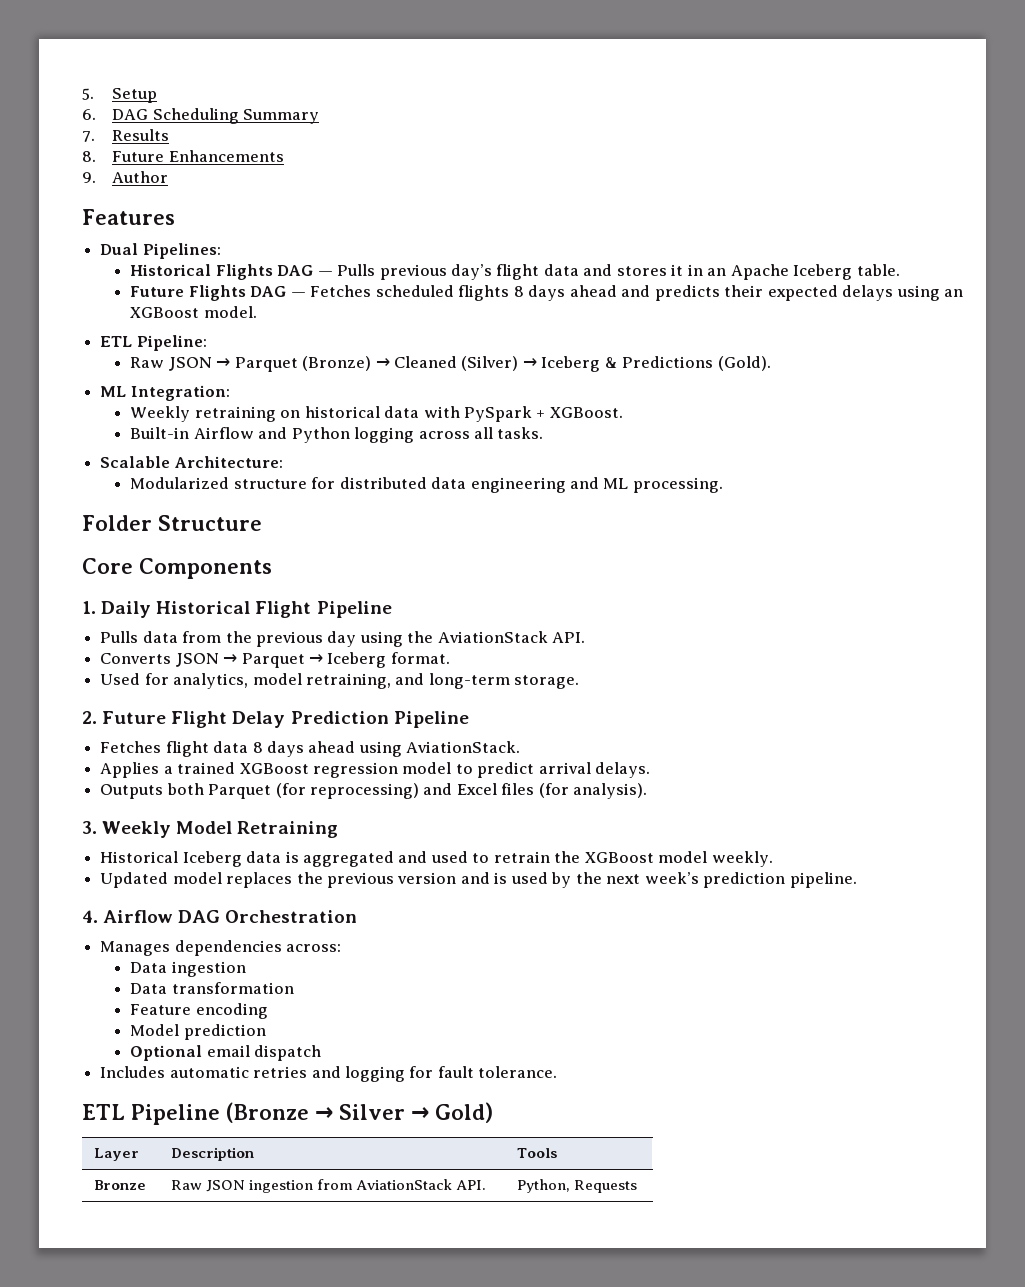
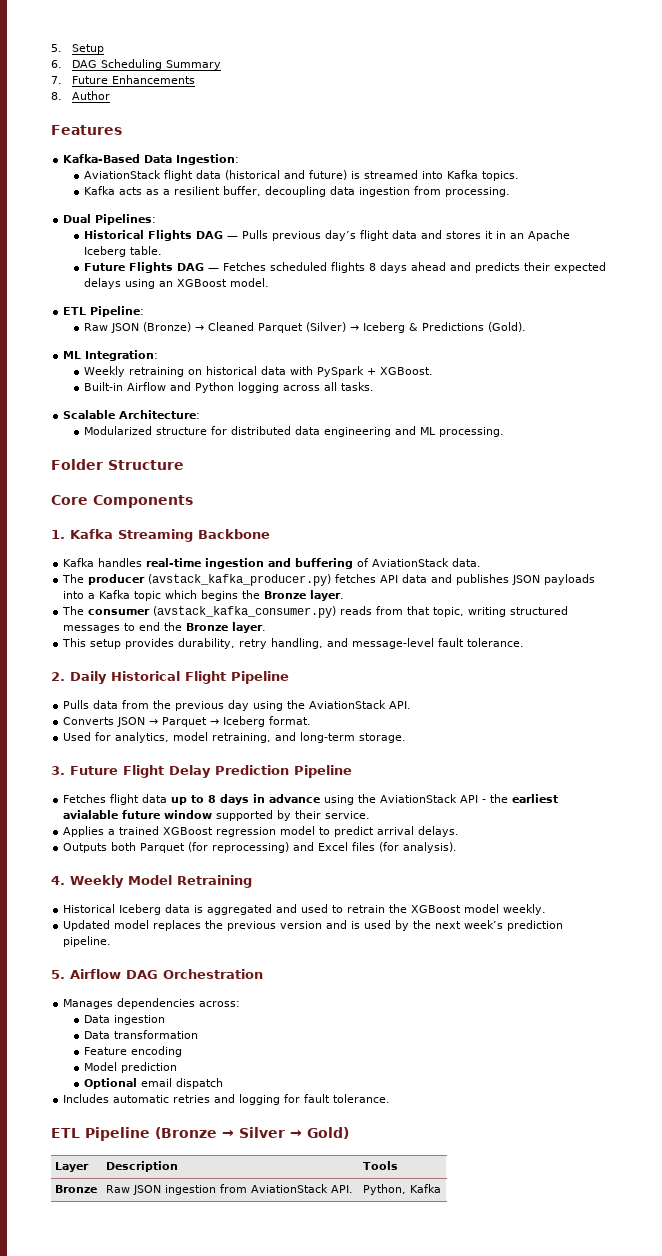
- 7. Results
- 8. Future Enhancements
+ 7. Future Enhancements
- 9. Author
+ 8. Author
+ Kafka-Based Data Ingestion:
+ AviationStack flight data (historical and future) is streamed into Kafka topics.
+ Kafka acts as a resilient buffer, decoupling data ingestion from processing.
- Raw JSON → Parquet (Bronze) → Cleaned (Silver) → Iceberg & Predictions (Gold).
+ Raw JSON (Bronze) → Cleaned Parquet (Silver) → Iceberg & Predictions (Gold).
- 1. Daily Historical Flight Pipeline
+ 1. Kafka Streaming Backbone
+ Kafka handles real-time ingestion and buffering of AviationStack data.
+ The producer (avstack_kafka_producer.py) fetches API data and publishes JSON payloads into a Kafka topic which begins the Bronze layer.
+ The consumer (avstack_kafka_consumer.py) reads from that topic, writing structured messages to end the Bronze layer.
+ This setup provides durability, retry handling, and message-level fault tolerance.
+ 2. Daily Historical Flight Pipeline
- 2. Future Flight Delay Prediction Pipeline
+ 3. Future Flight Delay Prediction Pipeline
- Fetches flight data 8 days ahead using AviationStack.
+ Fetches flight data up to 8 days in advance using the AviationStack API - the earliest avialable future window supported by their service.
- 3. Weekly Model Retraining
+ 4. Weekly Model Retraining
- 4. Airflow DAG Orchestration
+ 5. Airflow DAG Orchestration
- Bronze | Raw JSON ingestion from AviationStack API. | Python, Requests
+ Bronze | Raw JSON ingestion from AviationStack API. | Python, Kafka

